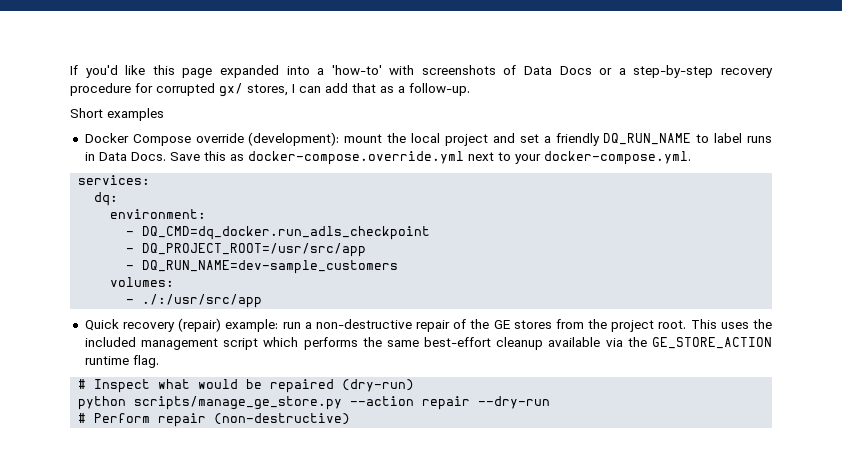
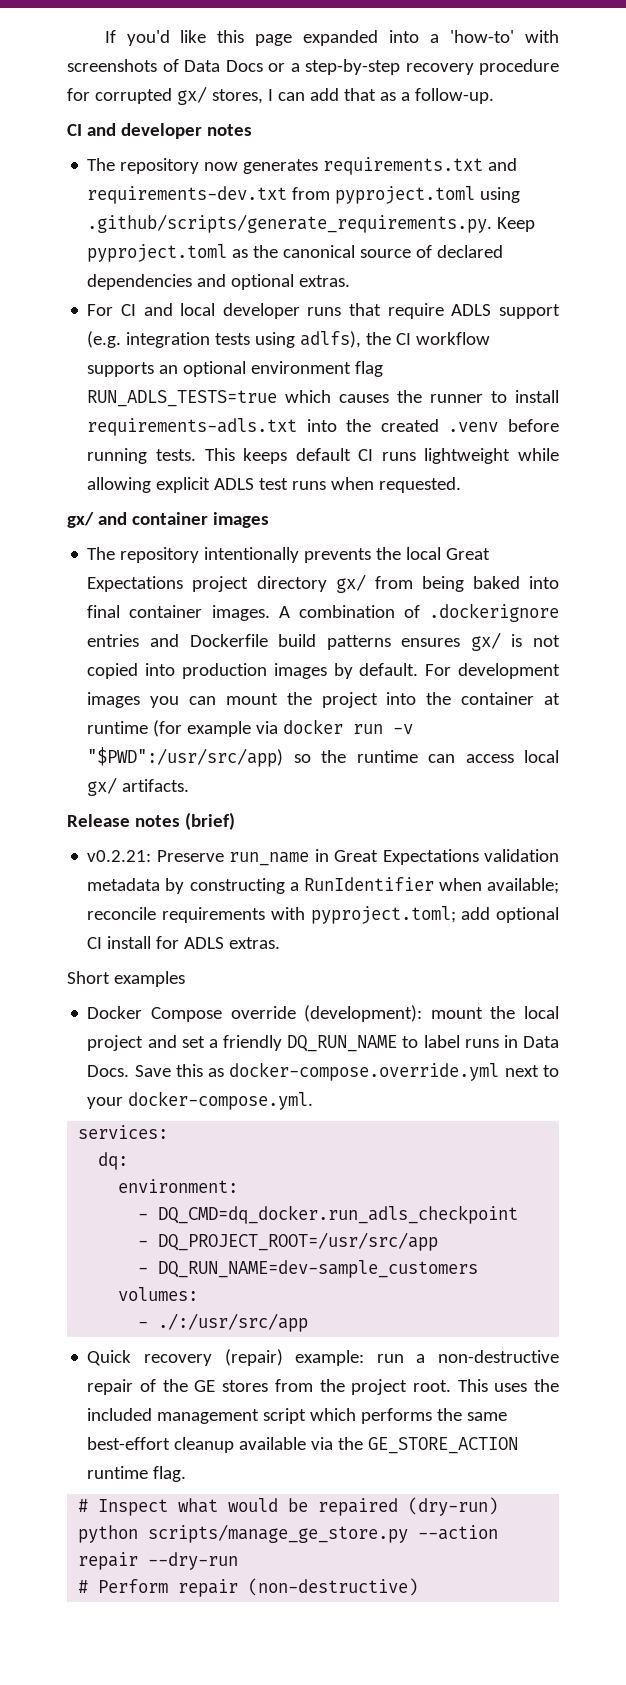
+ CI and developer notes
+ The repository now generates requirements.txt and requirements-dev.txt from pyproject.toml using .github/scripts/generate_requirements.py. Keep pyproject.toml as the canonical source of declared dependencies and optional extras.
+ For CI and local developer runs that require ADLS support (e.g. integration tests using adlfs), the CI workflow supports an optional environment flag RUN_ADLS_TESTS=true which causes the runner to install requirements-adls.txt into the created .venv before running tests. This keeps default CI runs lightweight while allowing explicit ADLS test runs when requested.
+ gx/ and container images
+ The repository intentionally prevents the local Great Expectations project directory gx/ from being baked into final container images. A combination of .dockerignore entries and Dockerfile build patterns ensures gx/ is not copied into production images by default. For development images you can mount the project into the container at runtime (for example via docker run -v "$PWD":/usr/src/app) so the runtime can access local gx/ artifacts.
+ Release notes (brief)
+ v0.2.21: Preserve run_name in Great Expectations validation metadata by constructing a RunIdentifier when available; reconcile requirements with pyproject.toml; add optional CI install for ADLS extras.

